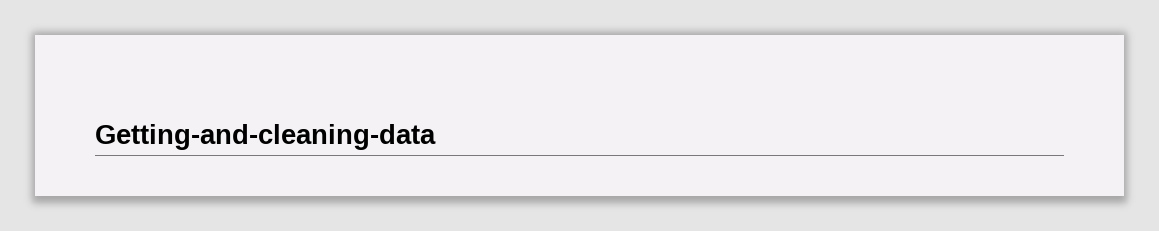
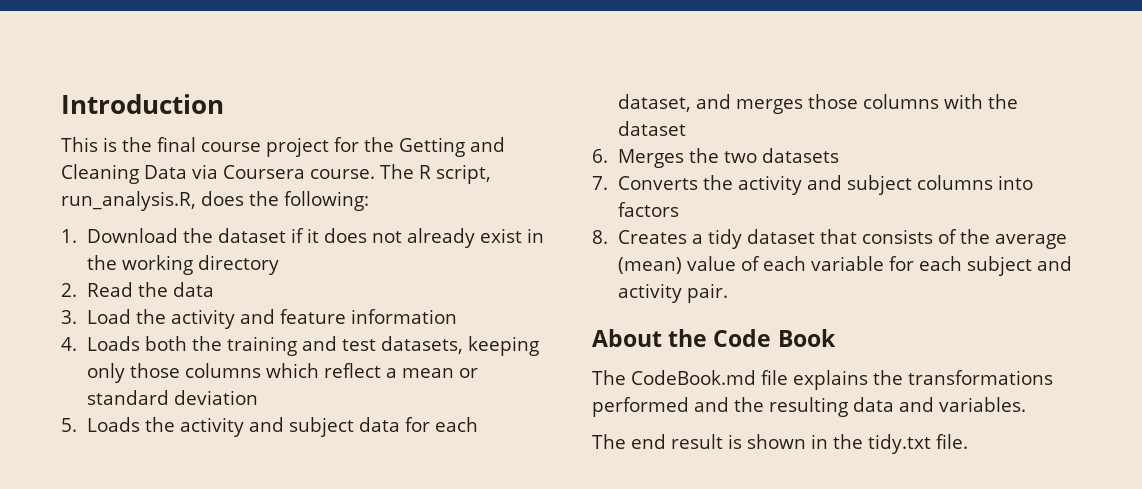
- Getting-and-cleaning-data
+ Introduction
+ This is the final course project for the Getting and Cleaning Data via Coursera course. The R script, run_analysis.R, does the following:
+ 1. Download the dataset if it does not already exist in the working directory
+ 2. Read the data
+ 3. Load the activity and feature information
+ 4. Loads both the training and test datasets, keeping only those columns which reflect a mean or standard deviation
+ 5. Loads the activity and subject data for each dataset, and merges those columns with the dataset
+ 6. Merges the two datasets
+ 7. Converts the activity and subject columns into factors
+ 8. Creates a tidy dataset that consists of the average (mean) value of each variable for each subject and activity pair.
+ About the Code Book
+ The CodeBook.md file explains the transformations performed and the resulting data and variables.
+ The end result is shown in the tidy.txt file.

